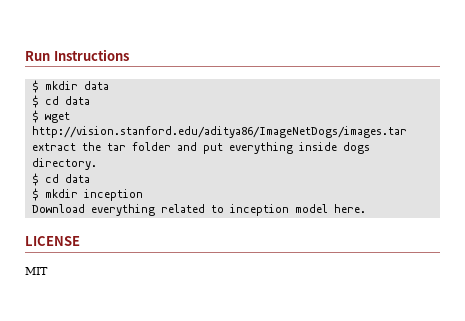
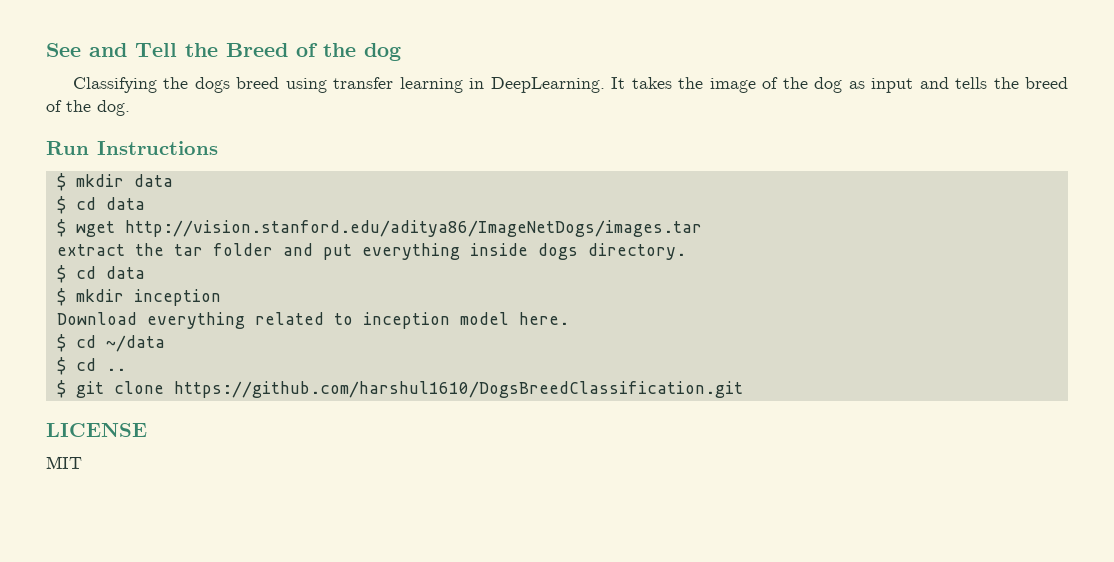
+ See and Tell the Breed of the dog
+ Classifying the dogs breed using transfer learning in DeepLearning. It takes the image of the dog as input and tells the breed of the dog.
+ $ cd ~/data
+ $ cd ..
+ $ git clone https://github.com/harshul1610/DogsBreedClassification.git

